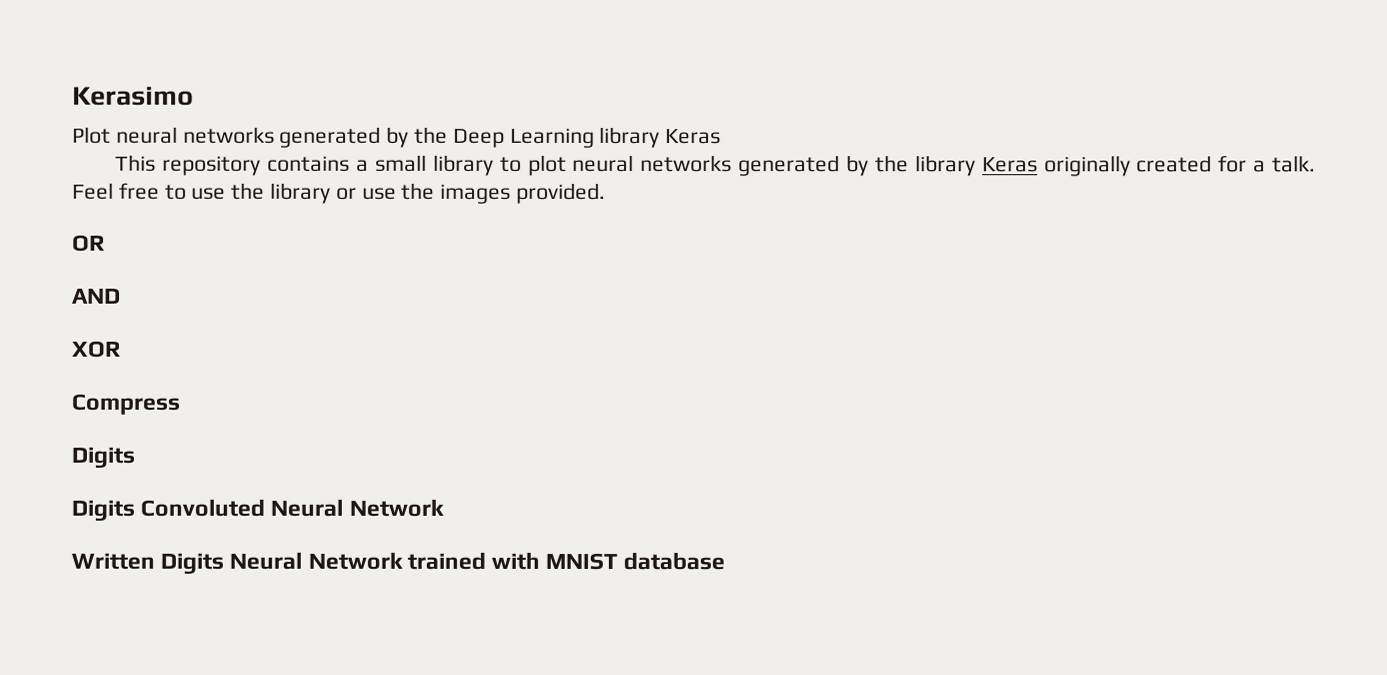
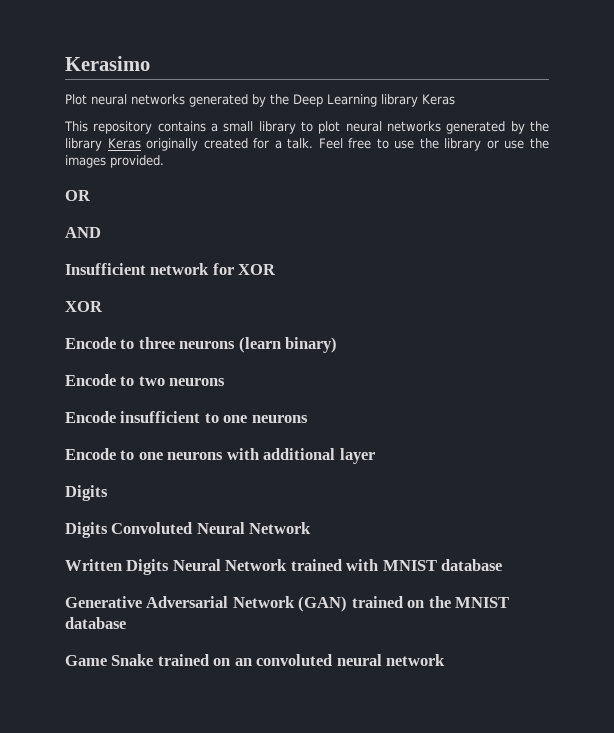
+ Insufficient network for XOR
  XOR
- Compress
+ Encode to three neurons (learn binary)
+ Encode to two neurons
+ Encode insufficient to one neurons
+ Encode to one neurons with additional layer
+ Generative Adversarial Network (GAN) trained on the MNIST database
+ Game Snake trained on an convoluted neural network

